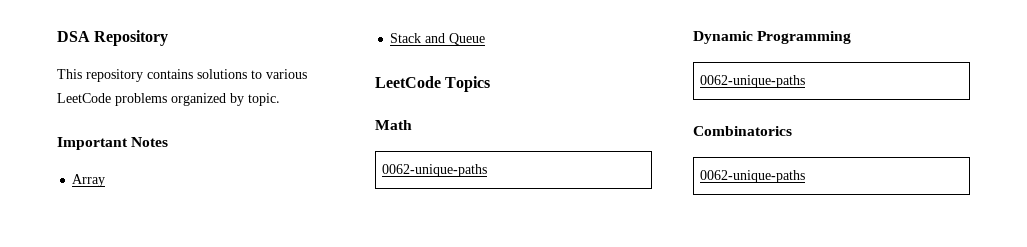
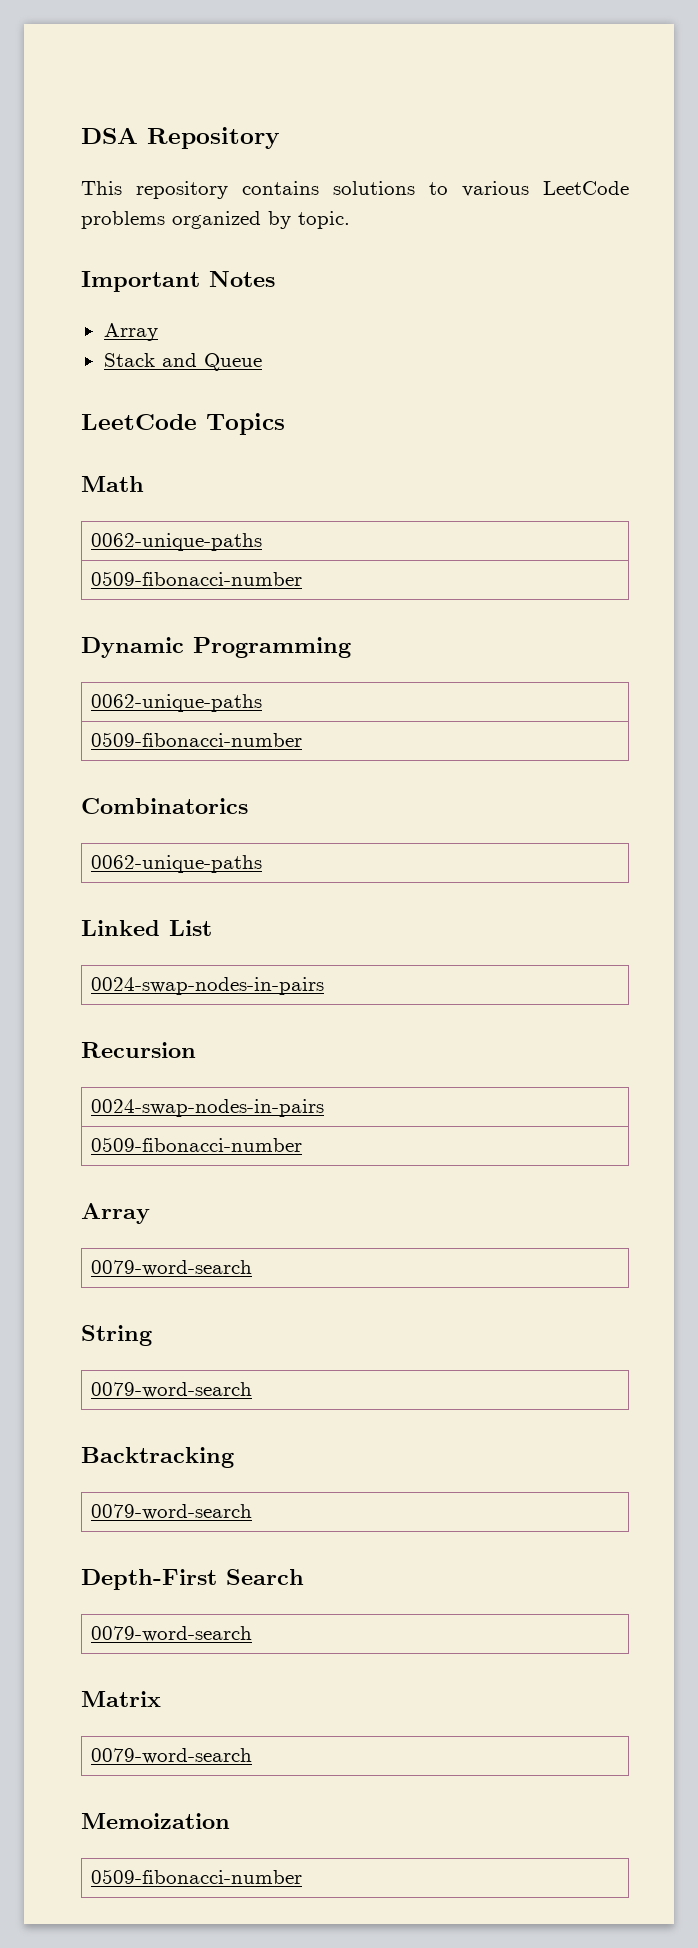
  Math
  0062-unique-paths
+ 0509-fibonacci-number
  Dynamic Programming
  0062-unique-paths
+ 0509-fibonacci-number
+ Linked List
+ 0024-swap-nodes-in-pairs
+ Recursion
+ 0024-swap-nodes-in-pairs
+ 0509-fibonacci-number
+ Array
+ 0079-word-search
+ String
+ 0079-word-search
+ Backtracking
+ 0079-word-search
+ Depth-First Search
+ 0079-word-search
+ Matrix
+ 0079-word-search
+ Memoization
+ 0509-fibonacci-number

